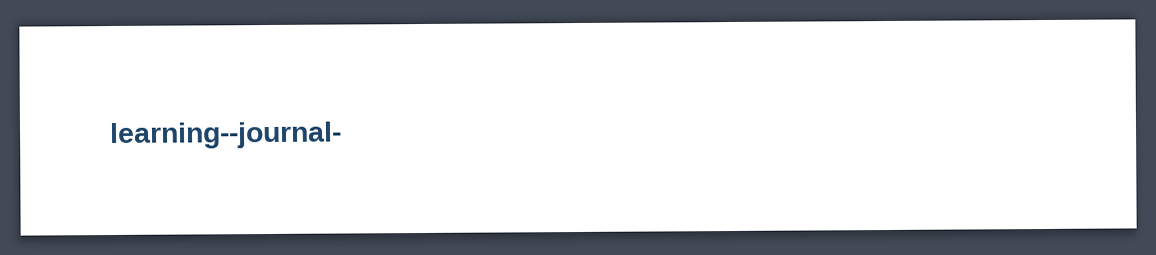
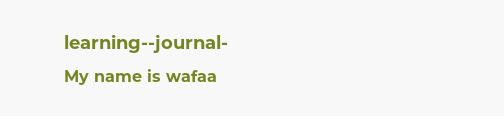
+ My name is wafaa

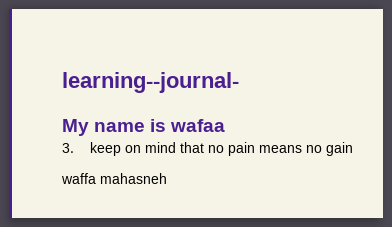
+ 3. keep on mind that no pain means no gain
+ waffa mahasneh

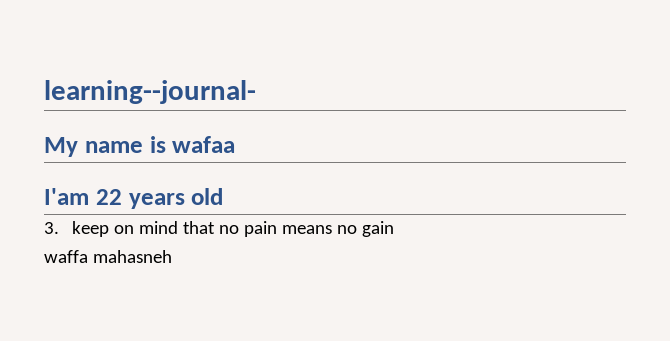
+ I'am 22 years old

